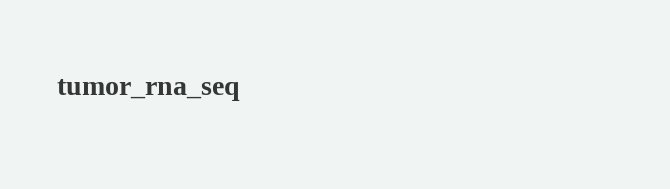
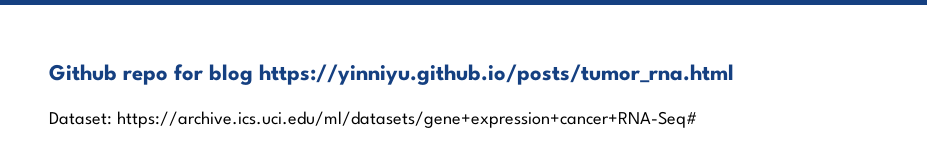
- tumor_rna_seq
+ Github repo for blog https://yinniyu.github.io/posts/tumor_rna.html
+ Dataset: https://archive.ics.uci.edu/ml/datasets/gene+expression+cancer+RNA-Seq#

